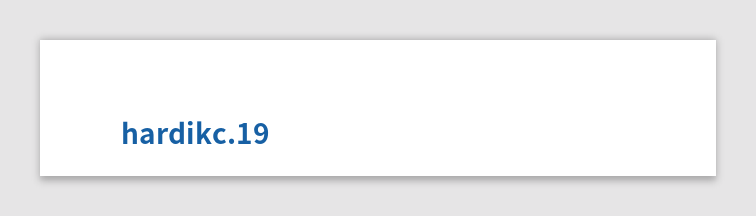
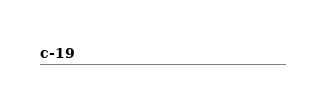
- hardikc.19
+ c-19

